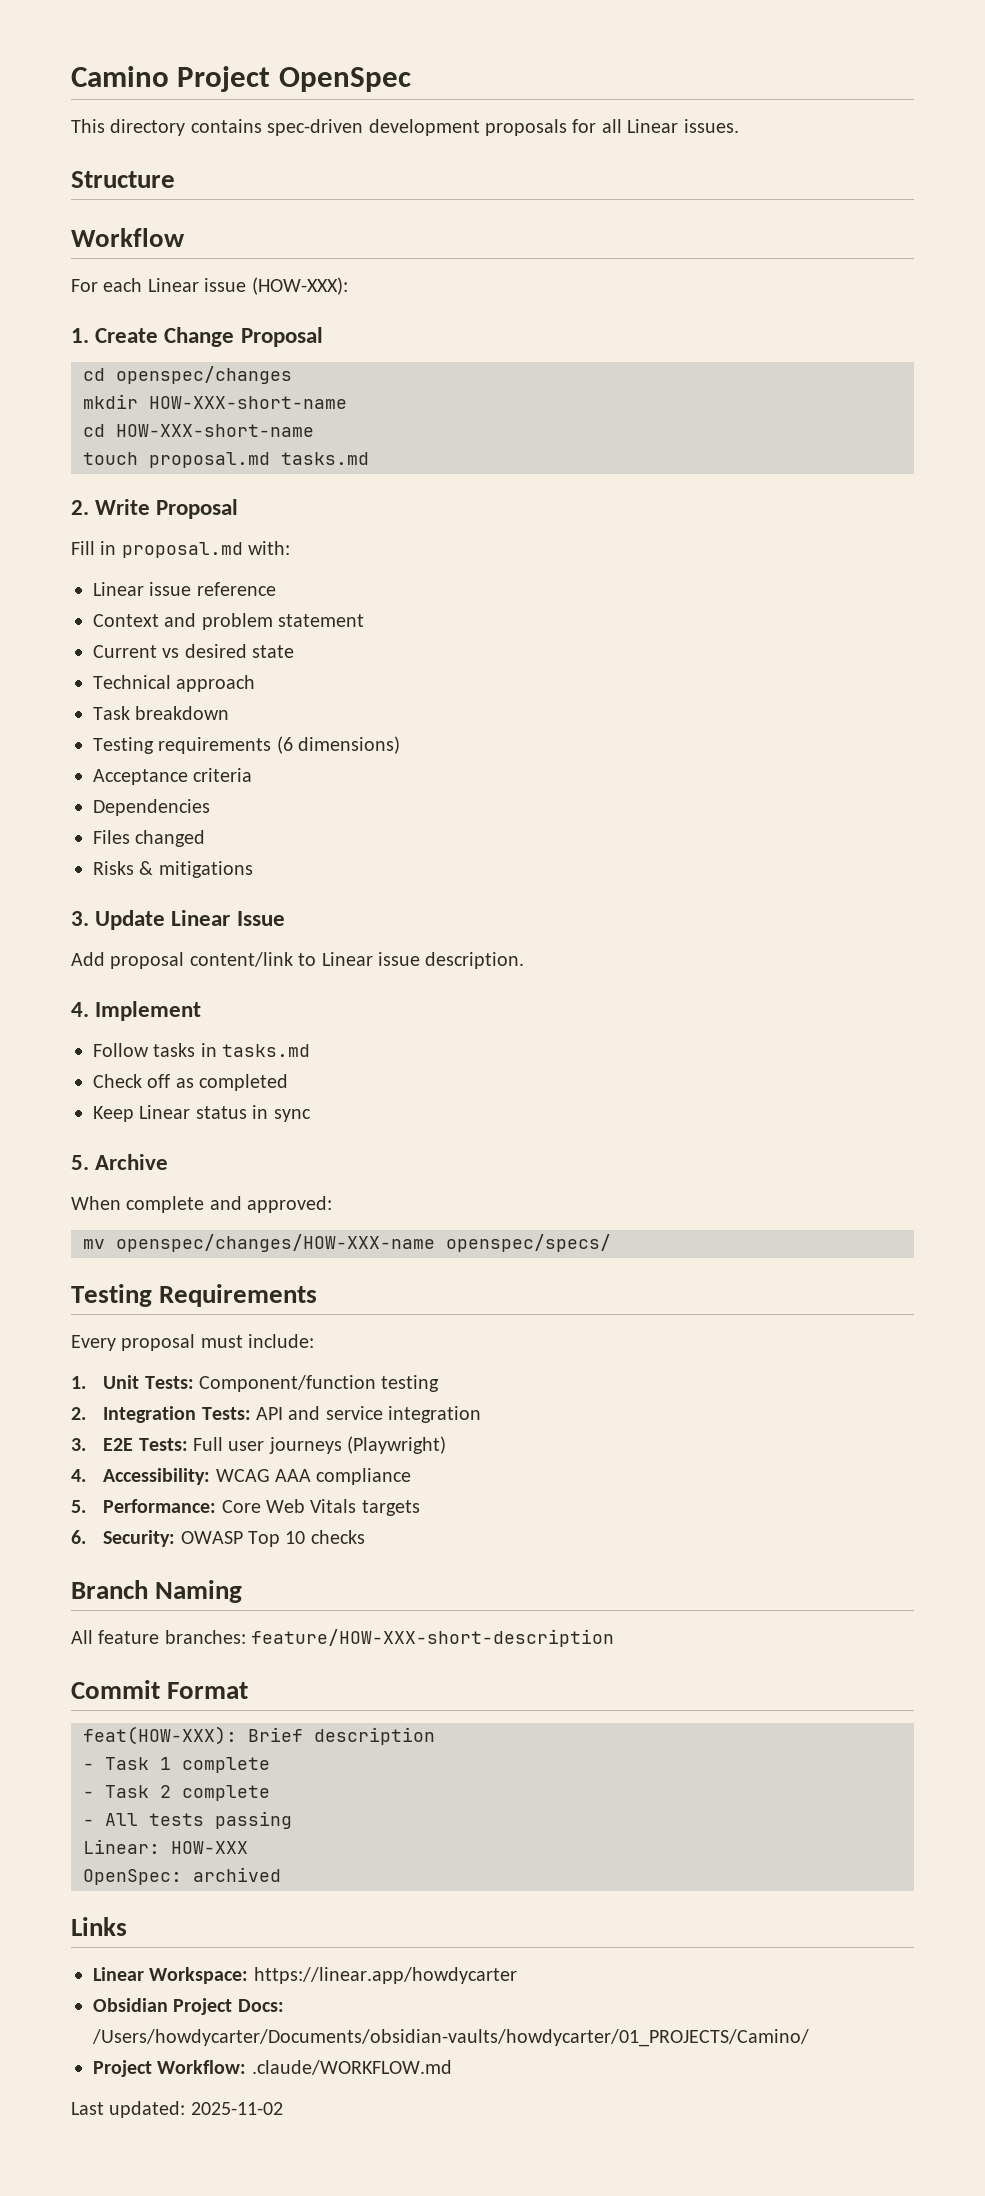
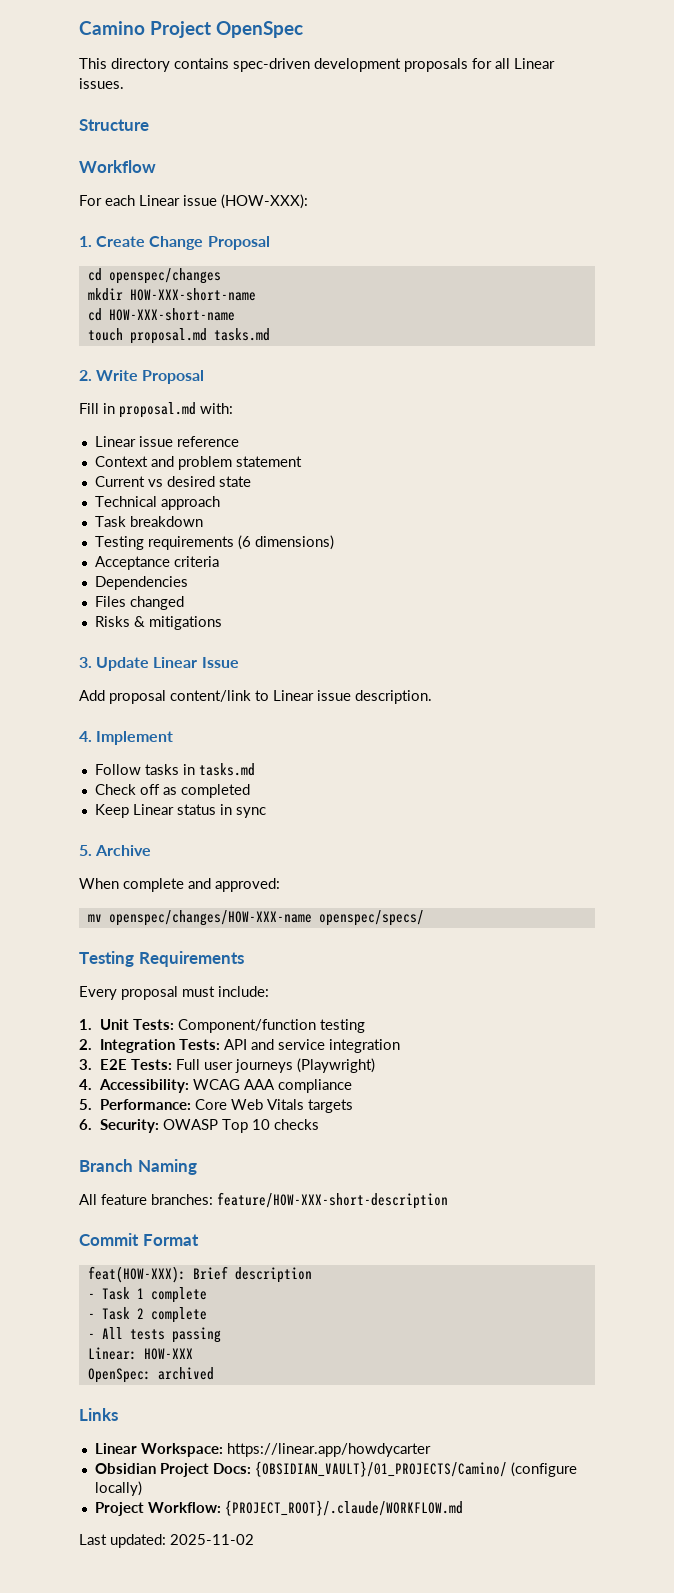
- Obsidian Project Docs: /Users/howdycarter/Documents/obsidian-vaults/howdycarter/01_PROJECTS/Camino/
+ Obsidian Project Docs: {OBSIDIAN_VAULT}/01_PROJECTS/Camino/ (configure locally)
- Project Workflow: .claude/WORKFLOW.md
+ Project Workflow: {PROJECT_ROOT}/.claude/WORKFLOW.md

